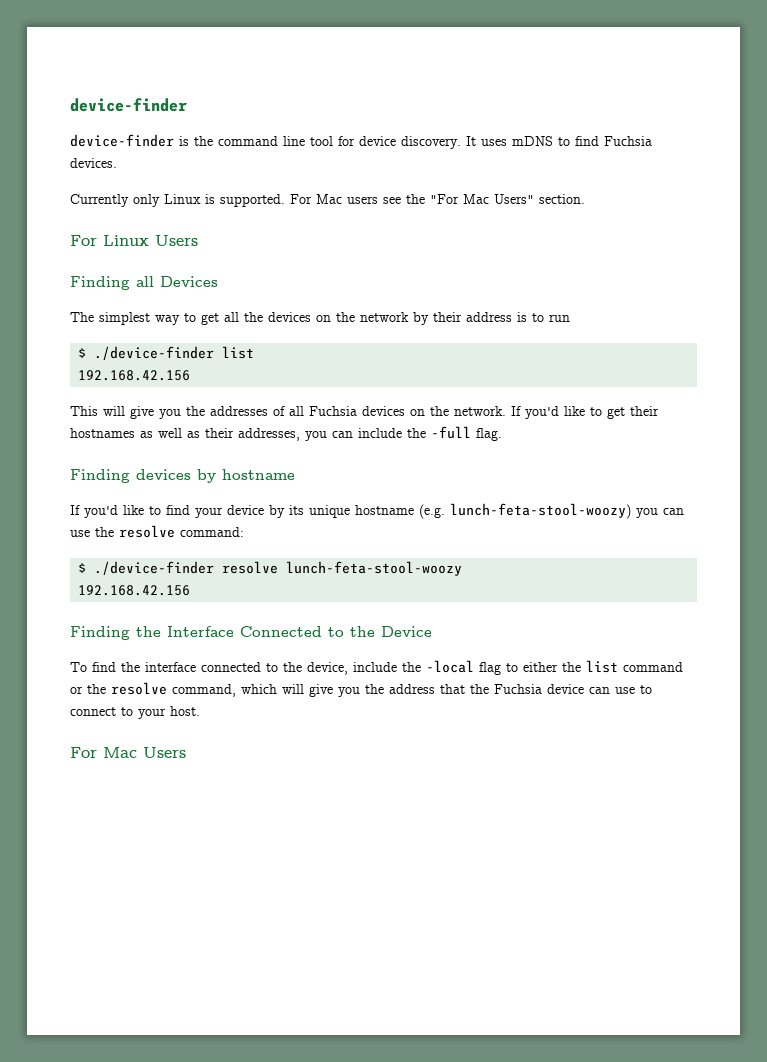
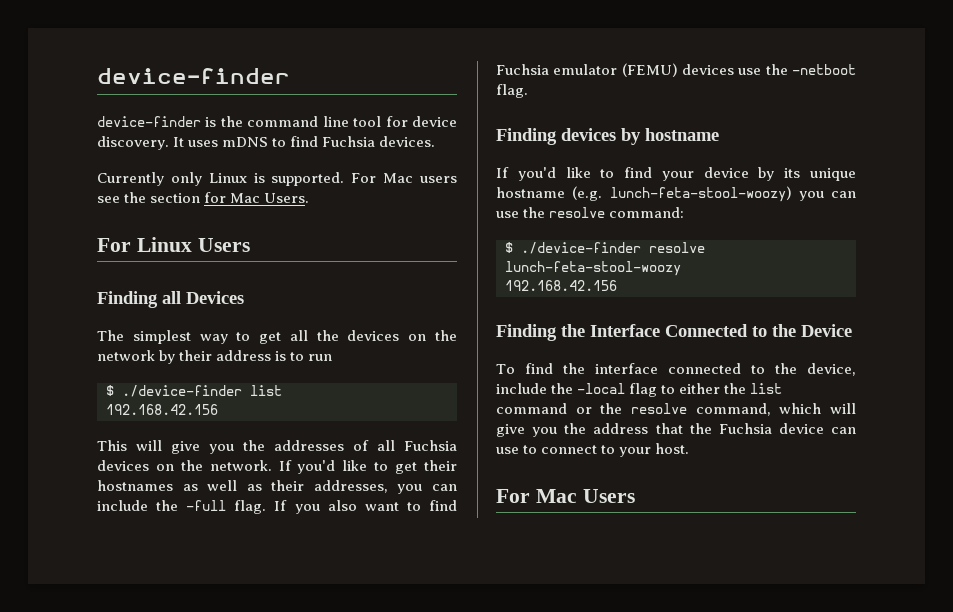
- For Mac users see the "For Mac Users" section.
+ For Mac users see the section for Mac Users.
+ If you also want to find Fuchsia emulator (FEMU) devices use the -netboot flag.

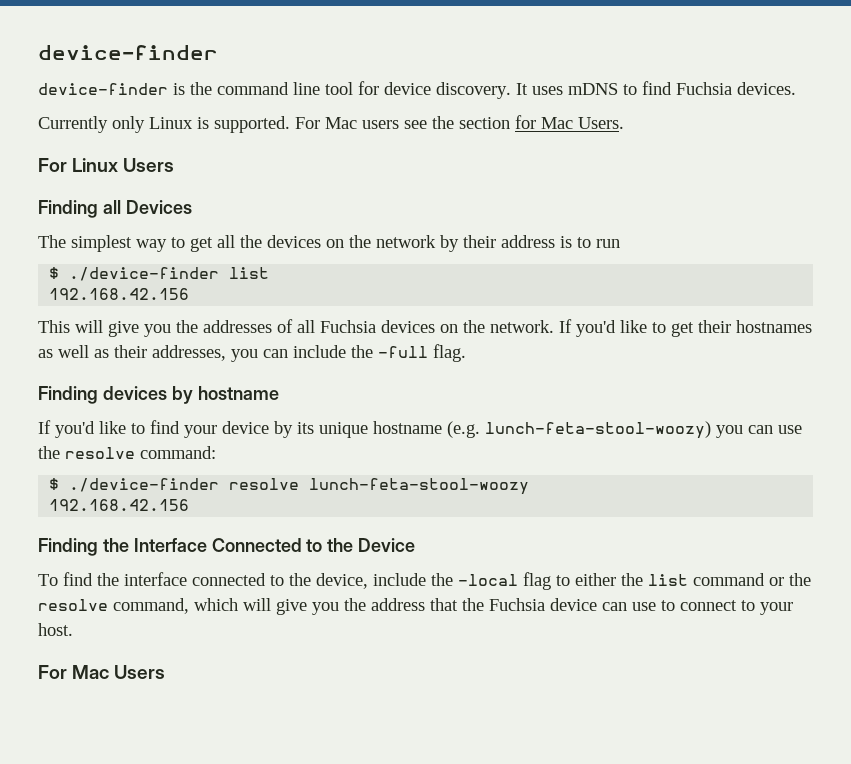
- If you also want to find Fuchsia emulator (FEMU) devices use the -netboot flag.

